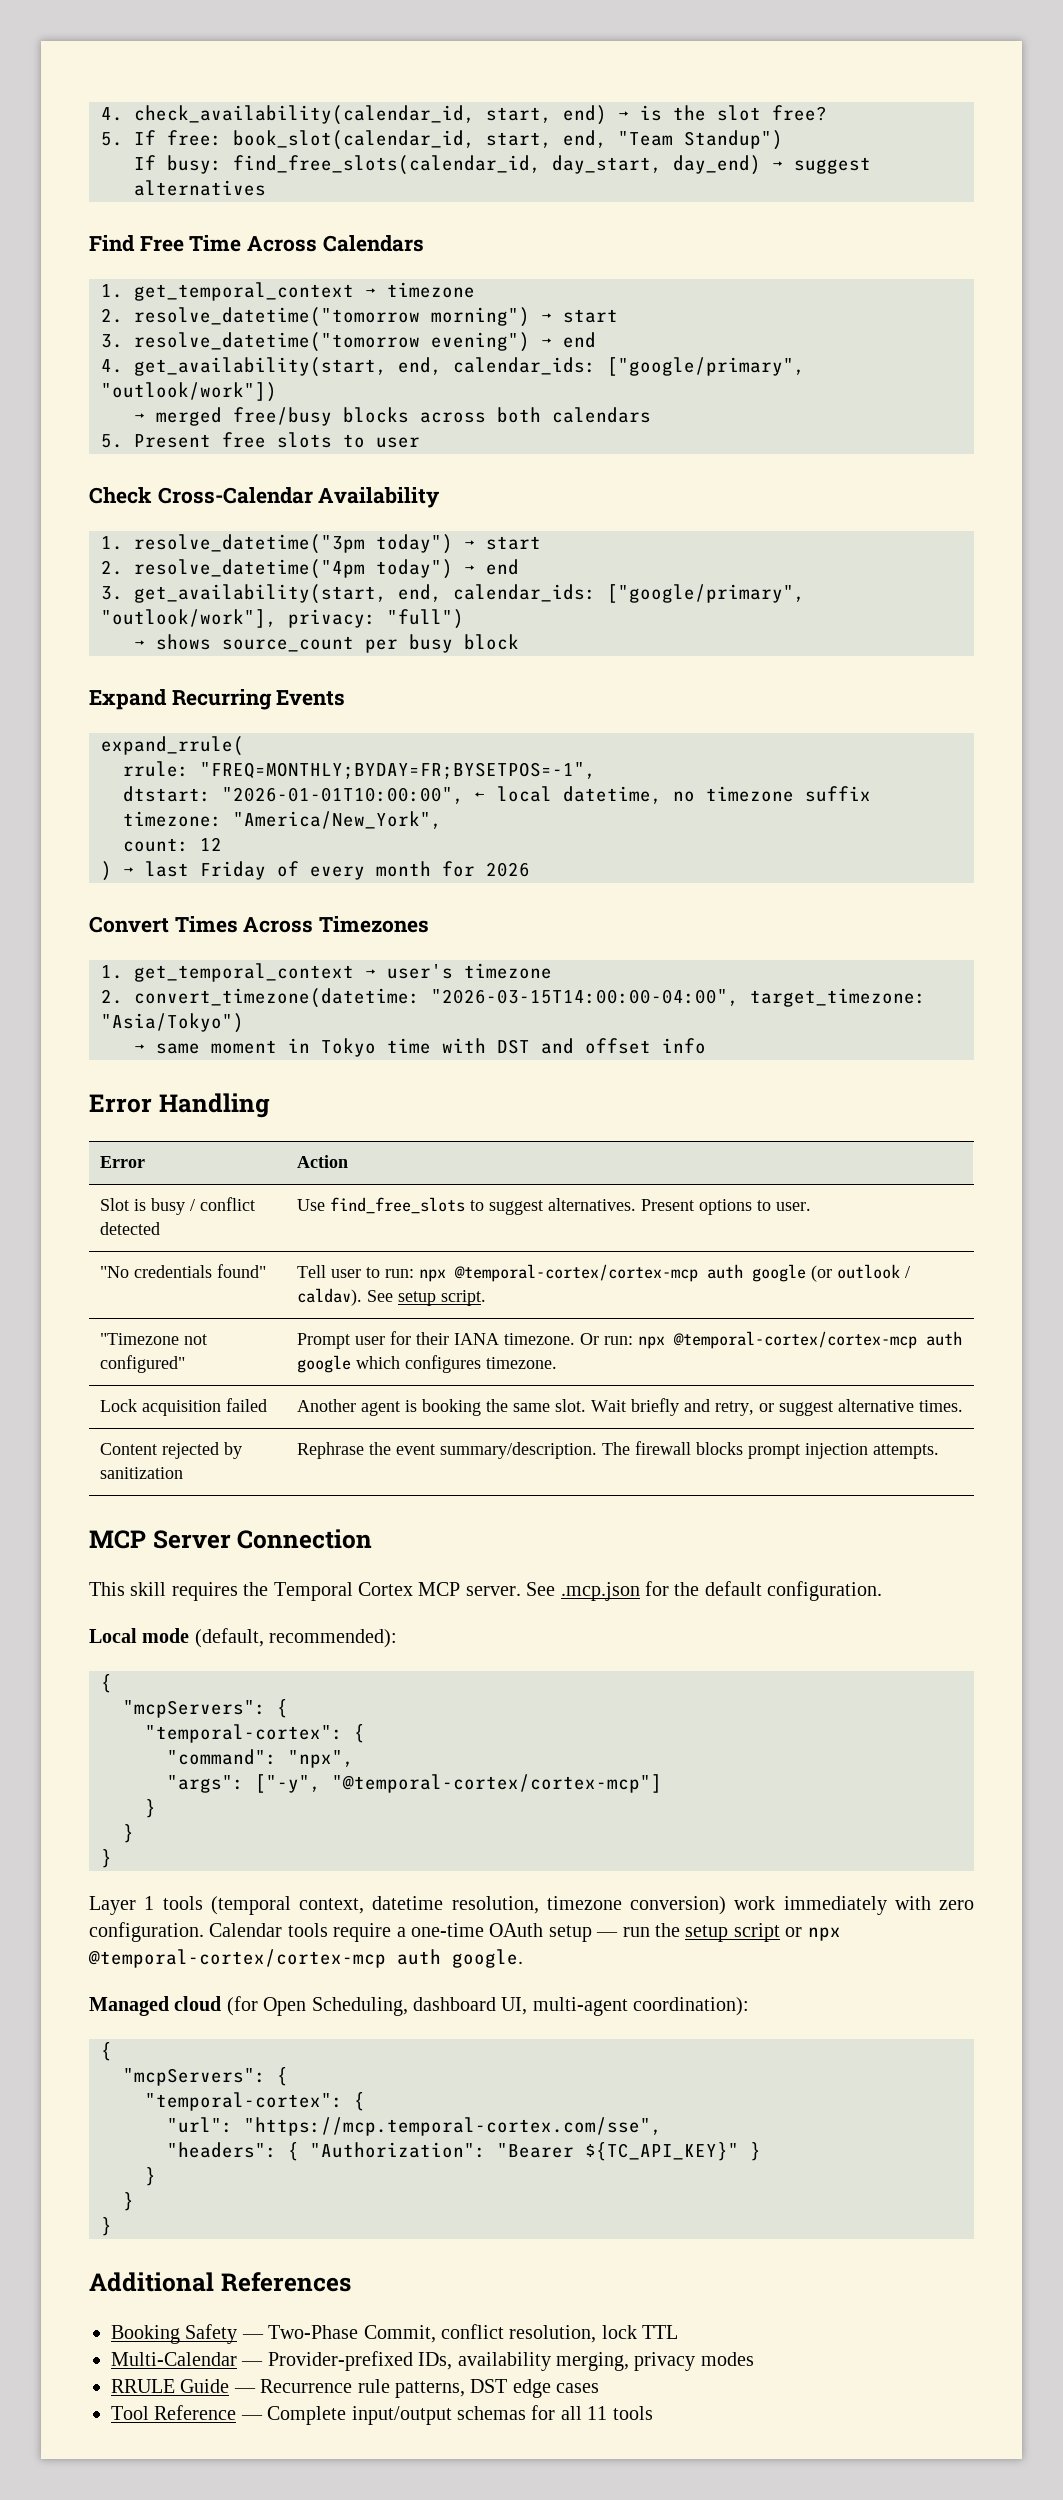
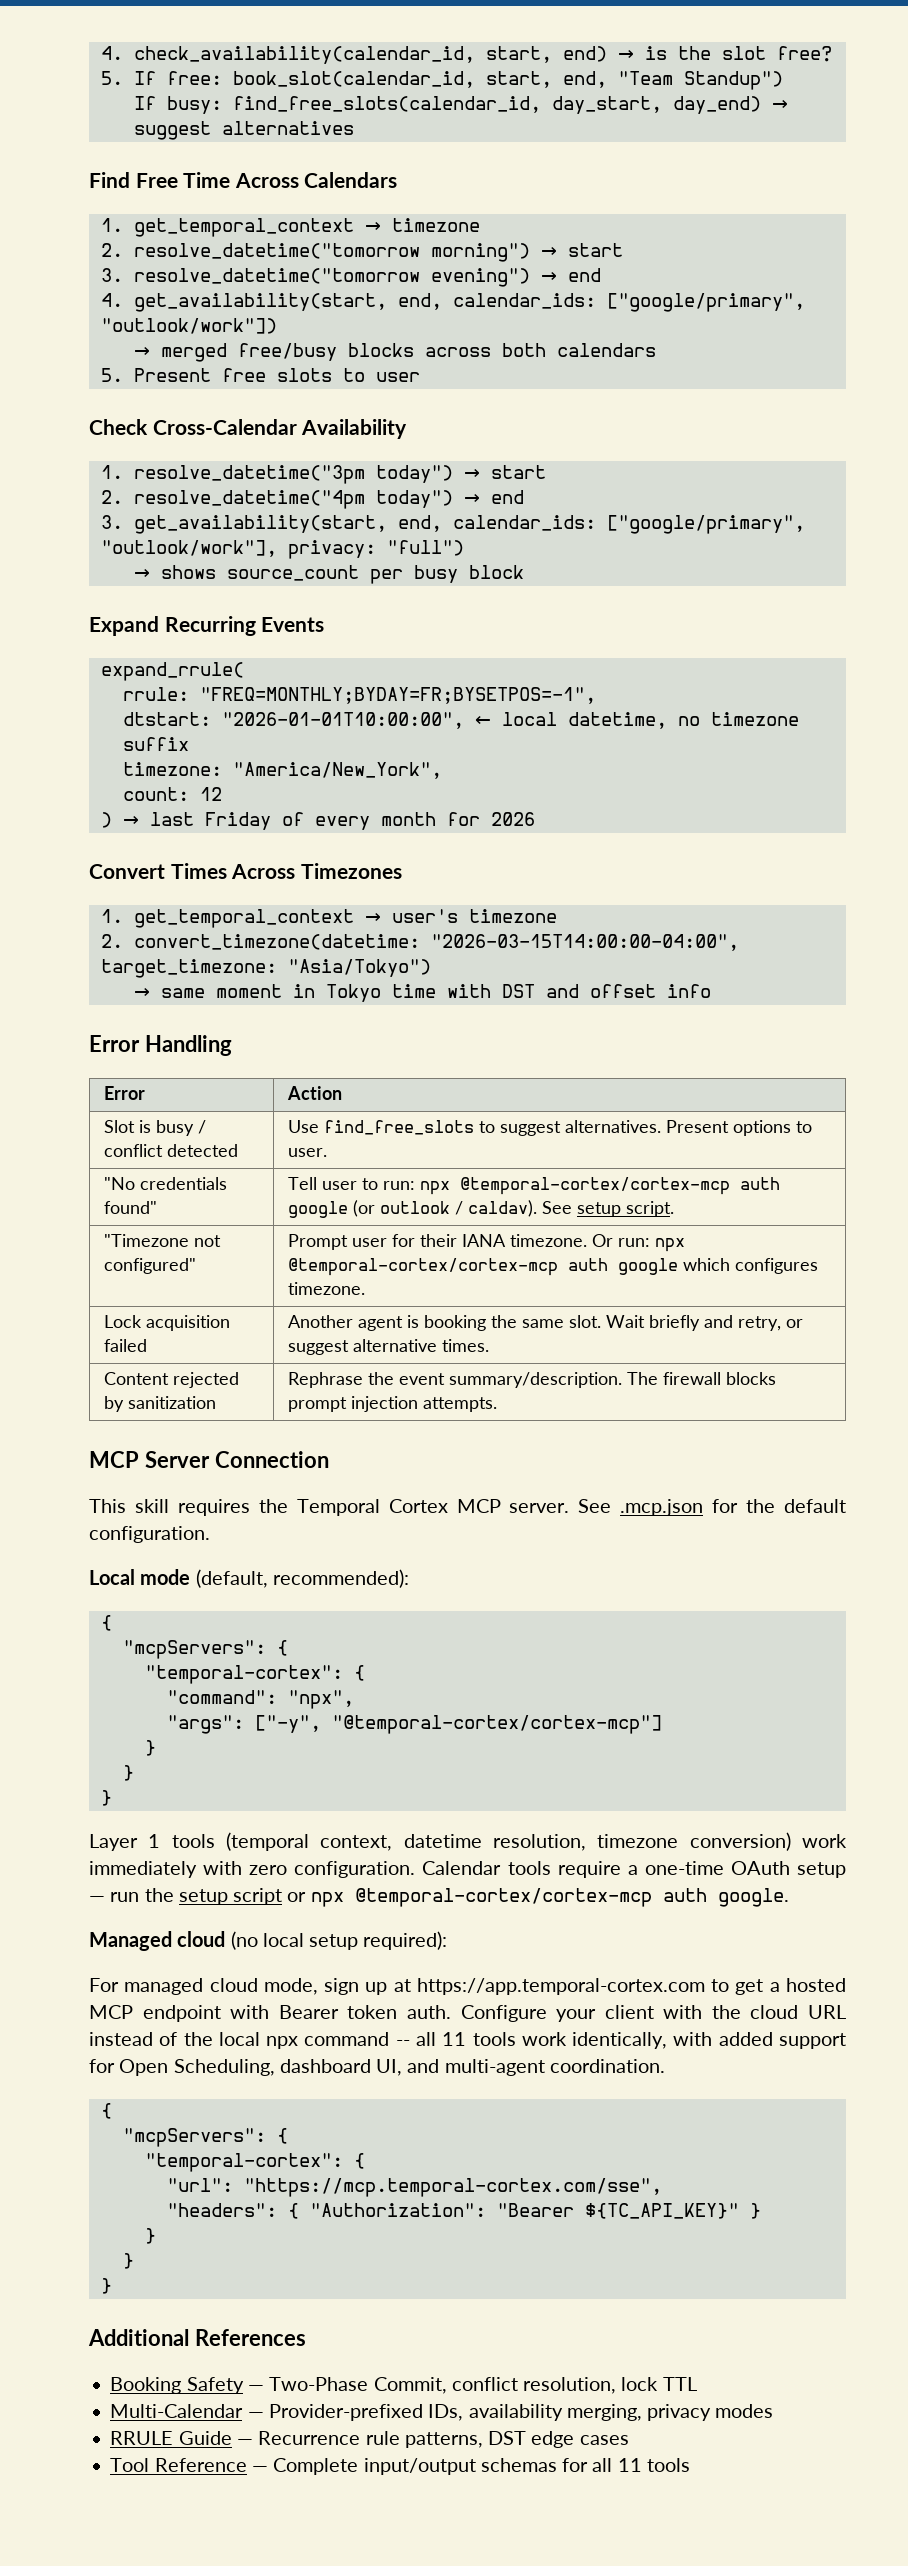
- Managed cloud (for Open Scheduling, dashboard UI, multi-agent coordination):
+ Managed cloud (no local setup required):
+ For managed cloud mode, sign up at https://app.temporal-cortex.com to get a hosted MCP endpoint with Bearer token auth. Configure your client with the cloud URL instead of the local npx command -- all 11 tools work identically, with added support for Open Scheduling, dashboard UI, and multi-agent coordination.

